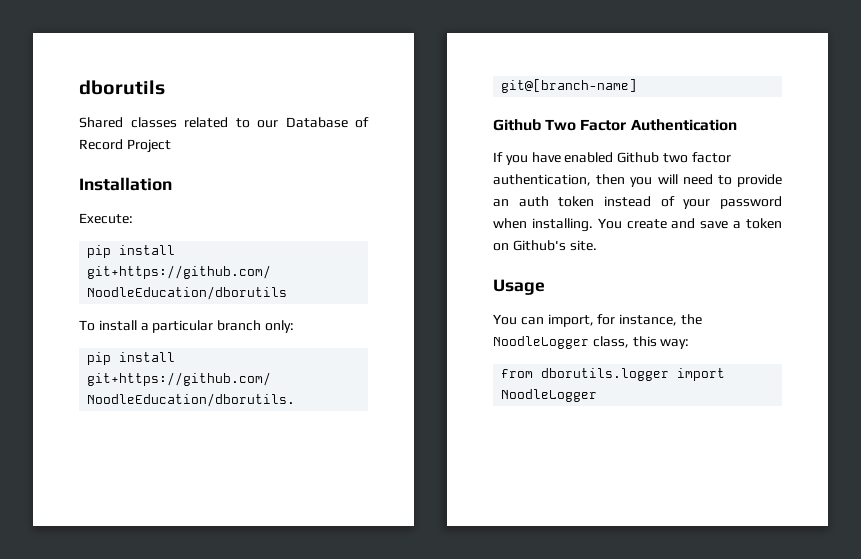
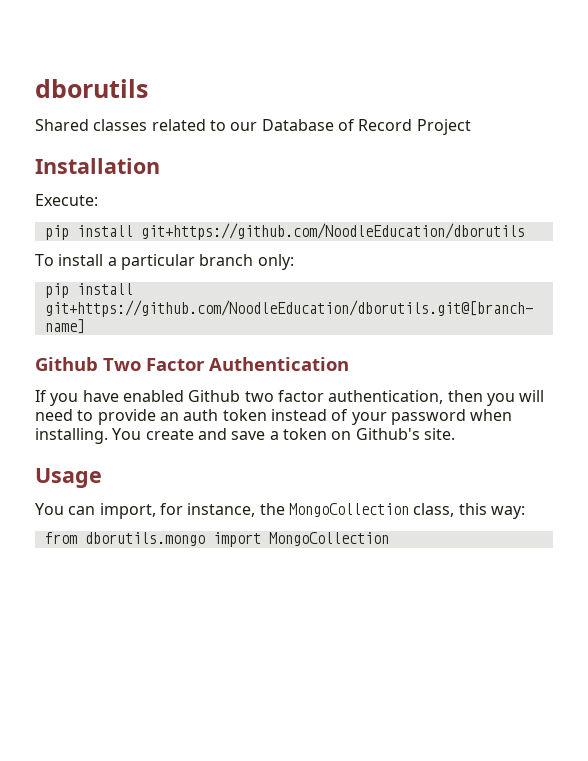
- You can import, for instance, the NoodleLogger class, this way:
+ You can import, for instance, the MongoCollection class, this way:
- from dborutils.logger import NoodleLogger
+ from dborutils.mongo import MongoCollection

